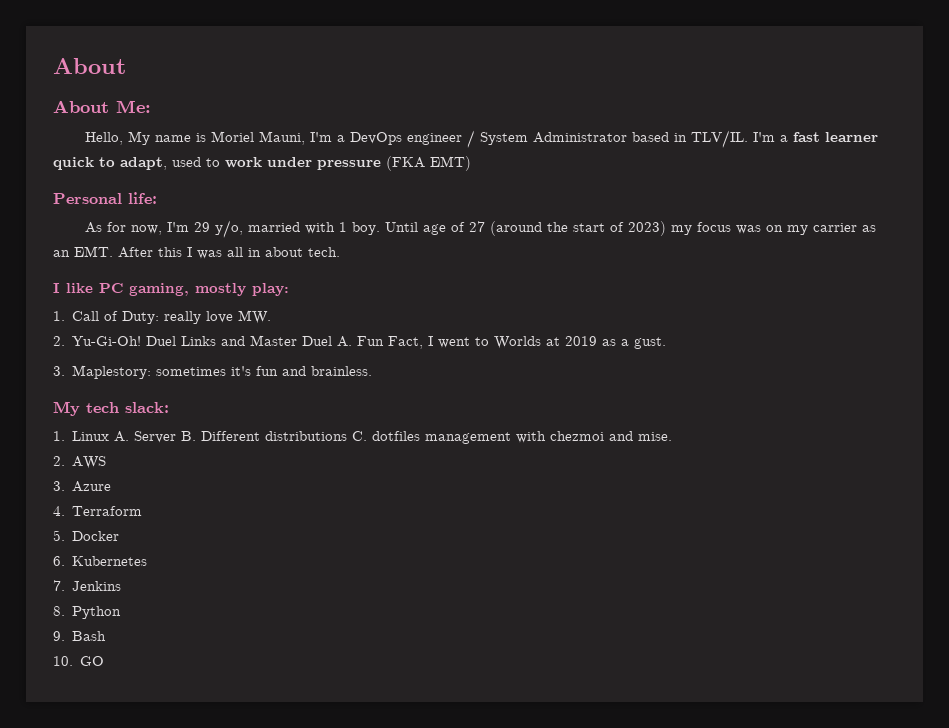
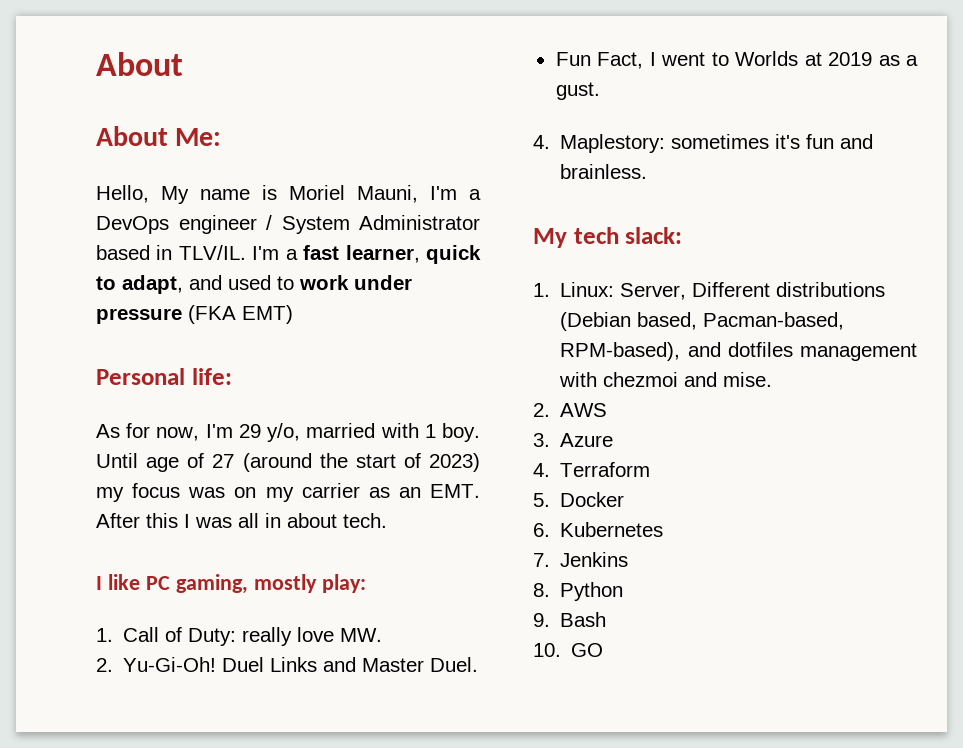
- I'm a fast learner quick to adapt, used to work under pressure (FKA EMT)
+ I'm a fast learner, quick to adapt, and used to work under pressure (FKA EMT)
- Duel Links and Master Duel A. Fun Fact, I went to Worlds at 2019 as a gust.
+ Duel Links and Master Duel.
+ Fun Fact, I went to Worlds at 2019 as a gust.
- 3. Maplestory: sometimes it's fun and brainless.
+ 4. Maplestory: sometimes it's fun and brainless.
- 1. Linux A. Server B. Different distributions C. dotfiles management with chezmoi and mise.
+ 1. Linux: Server, Different distributions (Debian based, Pacman-based, RPM-based), and dotfiles management with chezmoi and mise.

